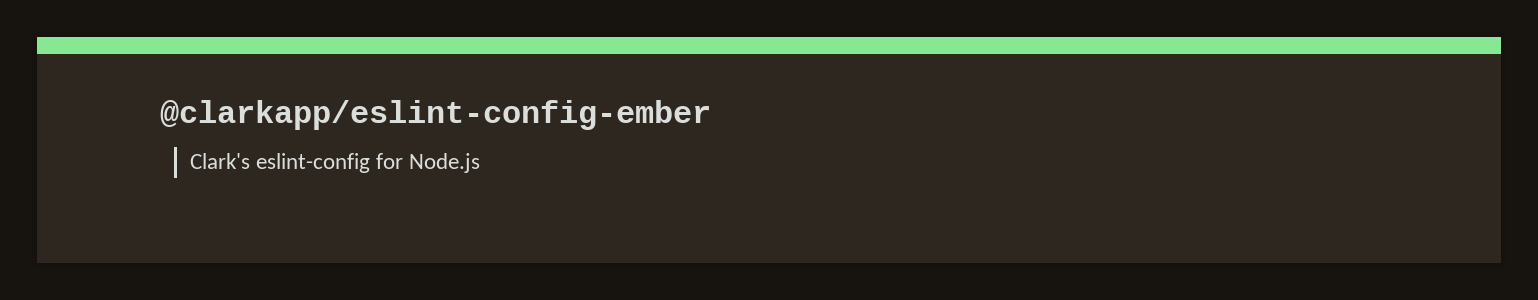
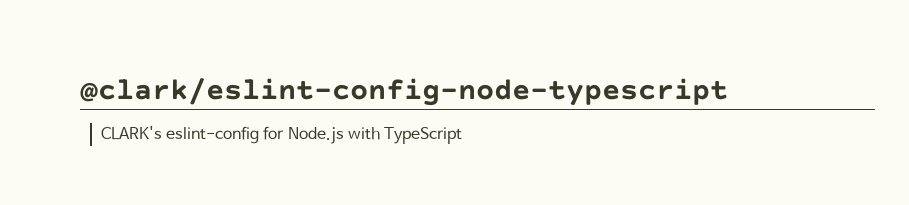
- @clarkapp/eslint-config-ember
- Clark's eslint-config for Node.js
+ @clark/eslint-config-node-typescript
+ CLARK's eslint-config for Node.js with TypeScript

